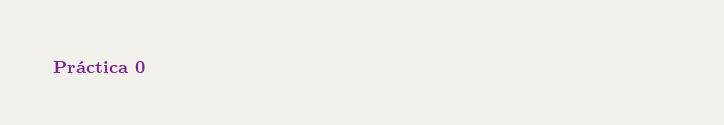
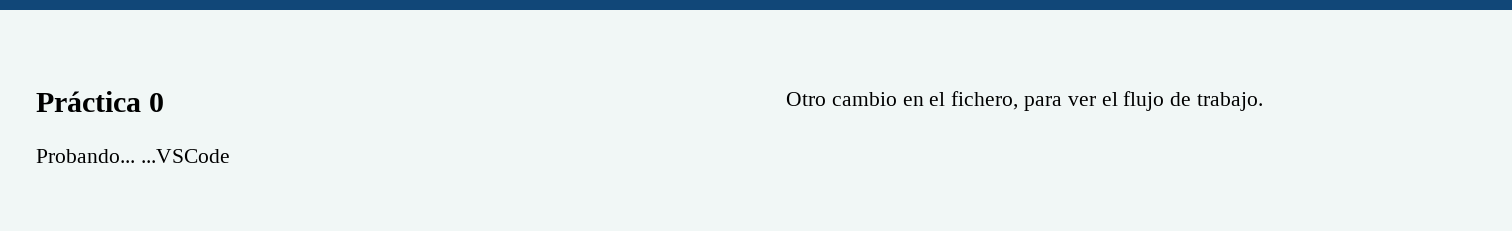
+ Probando... ...VSCode
+ Otro cambio en el fichero, para ver el flujo de trabajo.

